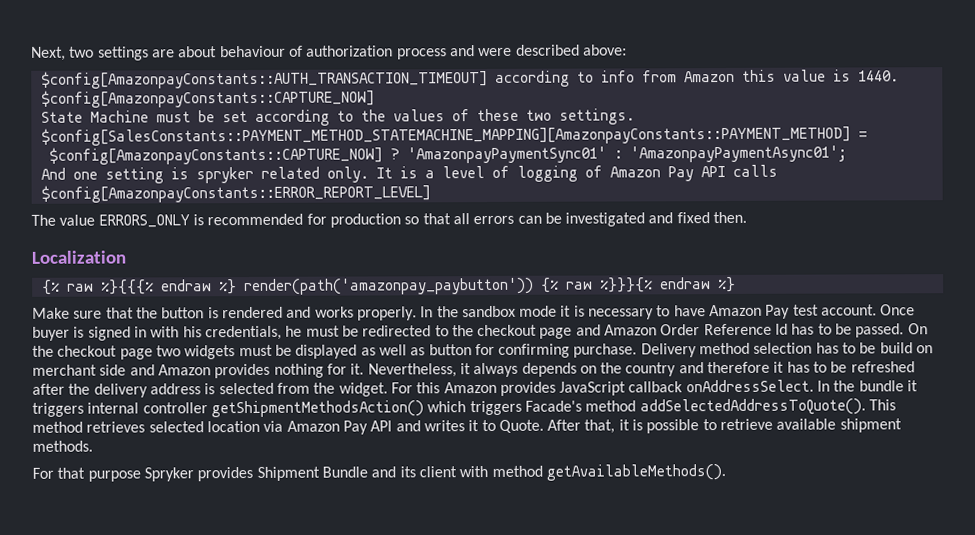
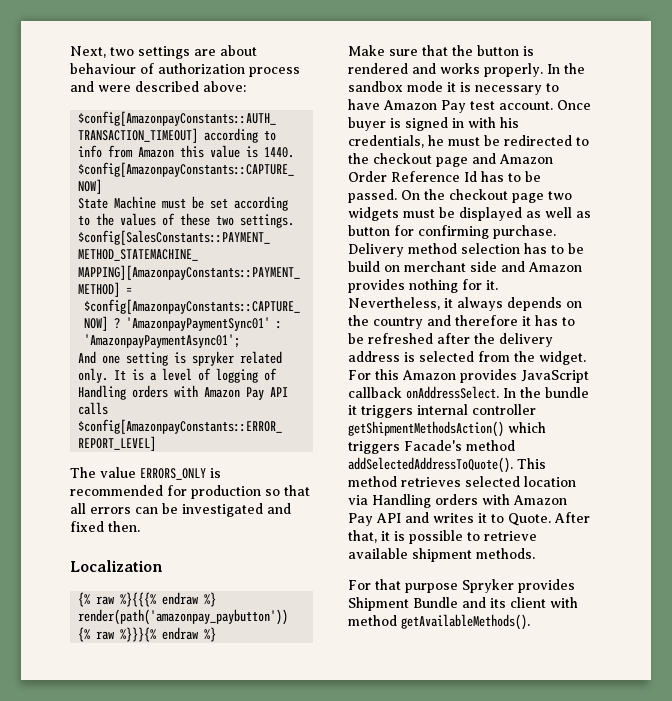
- It is a level of logging of Amazon Pay API calls
+ It is a level of logging of Handling orders with Amazon Pay API calls
- This method retrieves selected location via Amazon Pay API and writes it to Quote.
+ This method retrieves selected location via Handling orders with Amazon Pay API and writes it to Quote.

